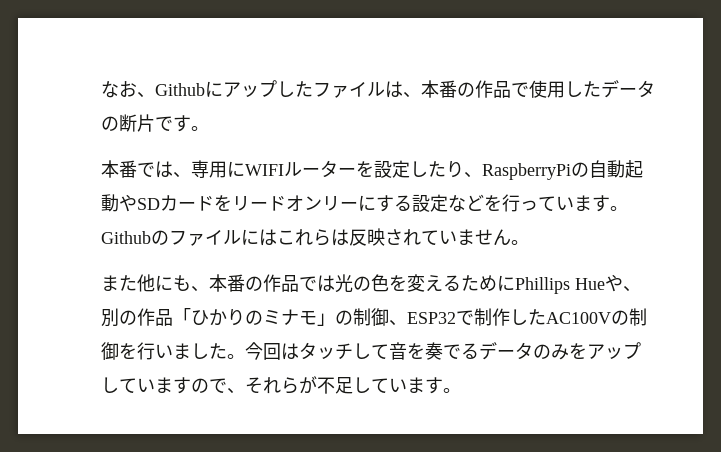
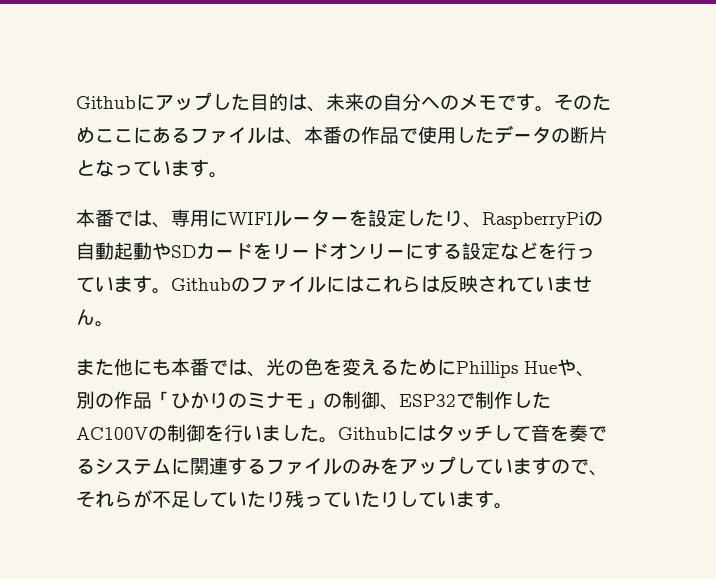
- なお、Githubにアップしたファイルは、本番の作品で使用したデータの断片です。
+ Githubにアップした目的は、未来の自分へのメモです。そのためここにあるファイルは、本番の作品で使用したデータの断片となっています。
- また他にも、本番の作品では光の色を変えるためにPhillips Hueや、別の作品「ひかりのミナモ」の制御、ESP32で制作したAC100Vの制御を行いました。
+ また他にも本番では、光の色を変えるためにPhillips Hueや、別の作品「ひかりのミナモ」の制御、ESP32で制作したAC100Vの制御を行いました。
- 今回はタッチして音を奏でるデータのみをアップしていますので、それらが不足しています。
+ Githubにはタッチして音を奏でるシステムに関連するファイルのみをアップしていますので、それらが不足していたり残っていたりしています。

